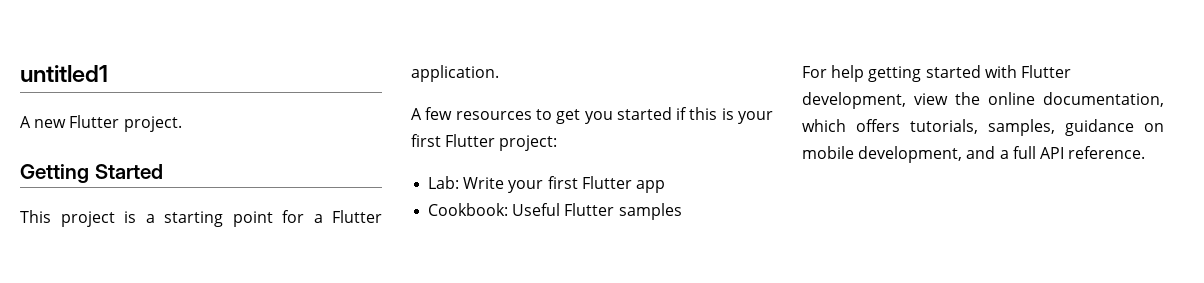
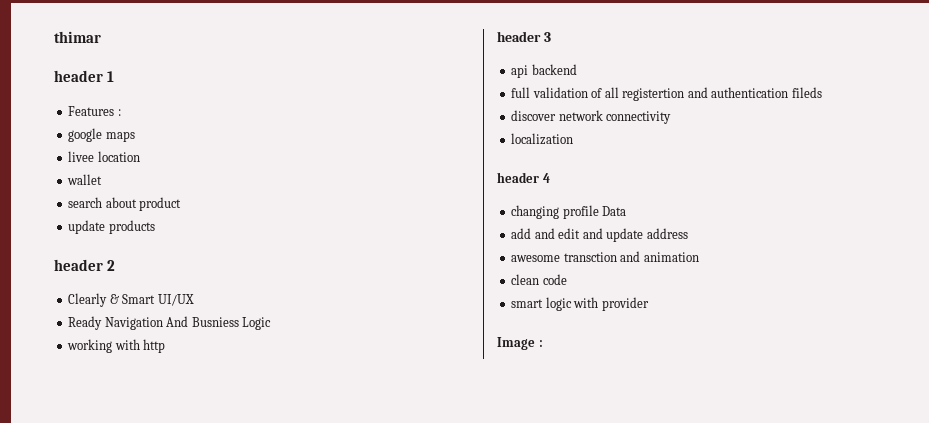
- untitled1
- A new Flutter project.
- Getting Started
- This project is a starting point for a Flutter application.
- A few resources to get you started if this is your first Flutter project:
- Lab: Write your first Flutter app
- Cookbook: Useful Flutter samples
- For help getting started with Flutter development, view the online documentation, which offers tutorials, samples, guidance on mobile development, and a full API reference.
+ thimar
+ header 1
+ Features :
+ google maps
+ livee location
+ wallet
+ search about product
+ update products
+ header 2
+ Clearly & Smart UI/UX
+ Ready Navigation And Busniess Logic
+ working with http
+ header 3
+ api backend
+ full validation of all registertion and authentication fileds
+ discover network connectivity
+ localization
+ header 4
+ changing profile Data
+ add and edit and update address
+ awesome transction and animation
+ clean code
+ smart logic with provider
+ Image :

